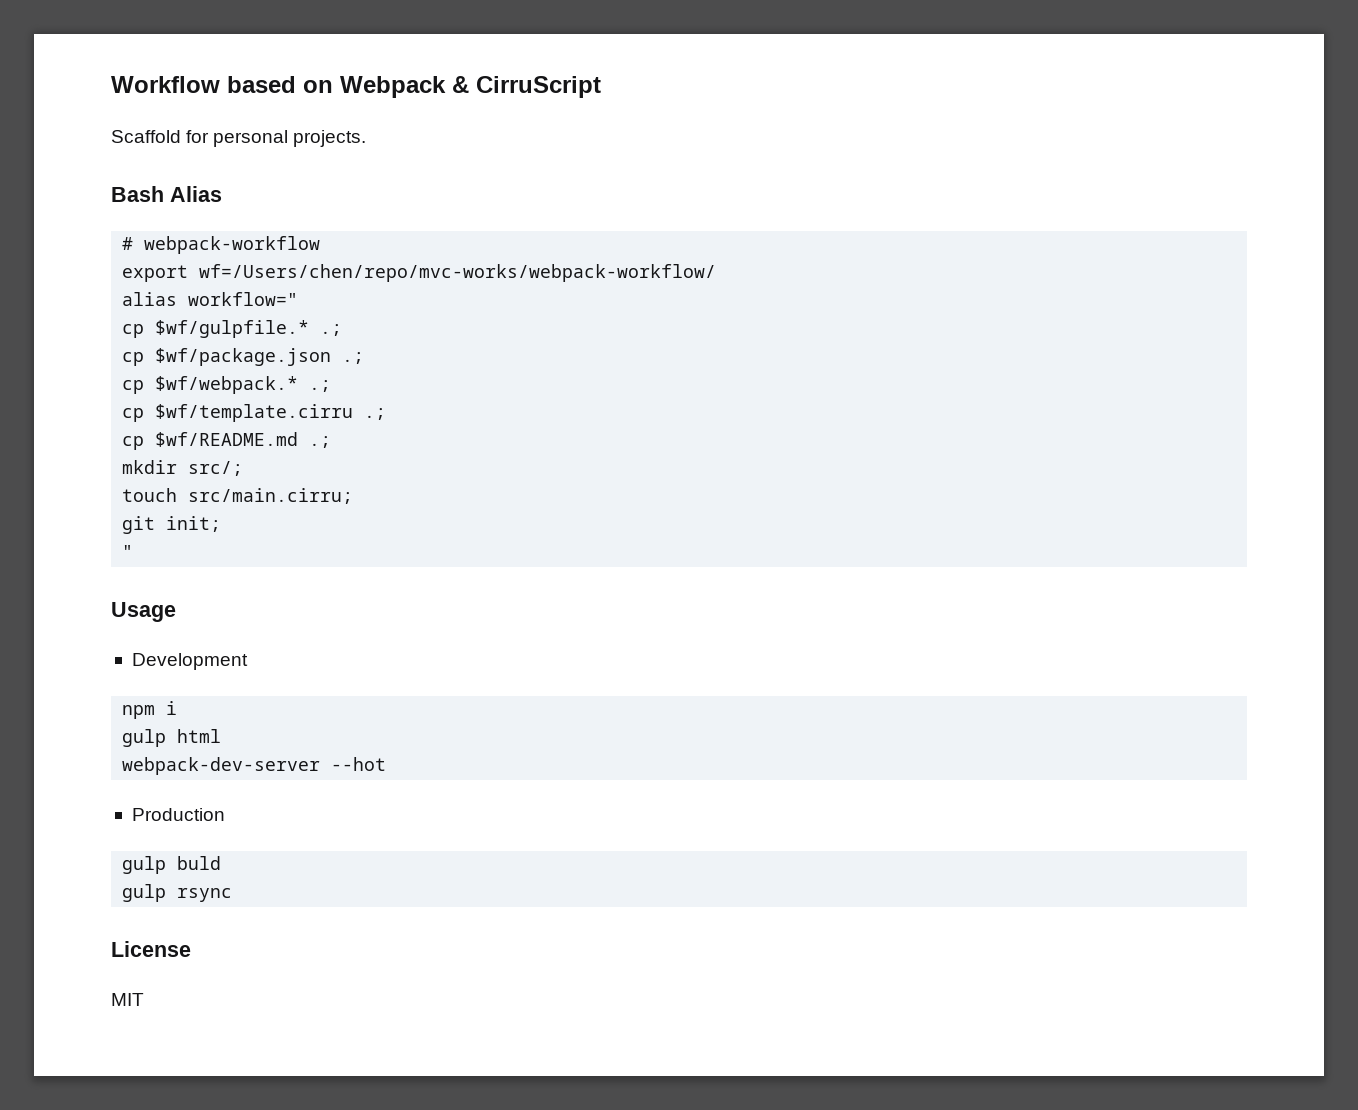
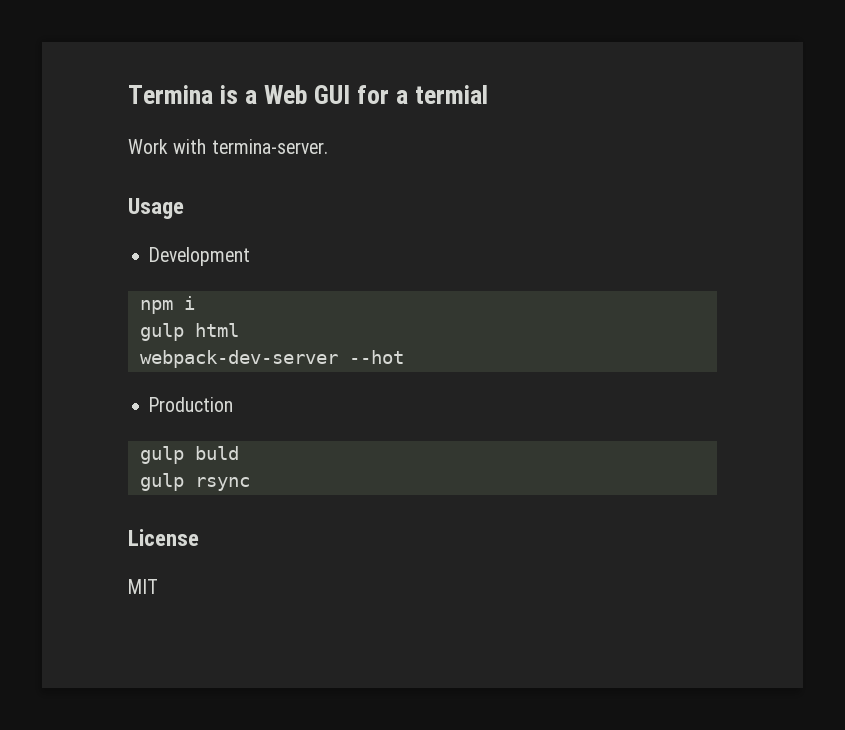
- Workflow based on Webpack & CirruScript
- Scaffold for personal projects.
- Bash Alias
- # webpack-workflow
- export wf=/Users/chen/repo/mvc-works/webpack-workflow/
- alias workflow="
- cp $wf/gulpfile.* .;
- cp $wf/package.json .;
- cp $wf/webpack.* .;
- cp $wf/template.cirru .;
- cp $wf/README.md .;
- mkdir src/;
- touch src/main.cirru;
- git init;
- "
+ Termina is a Web GUI for a termial
+ Work with termina-server.

